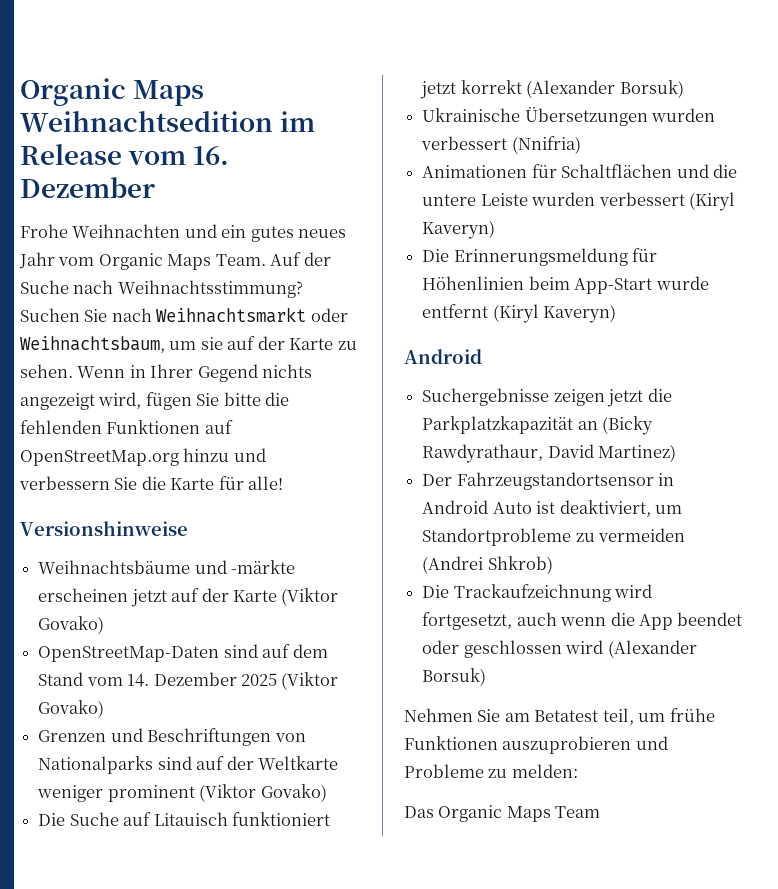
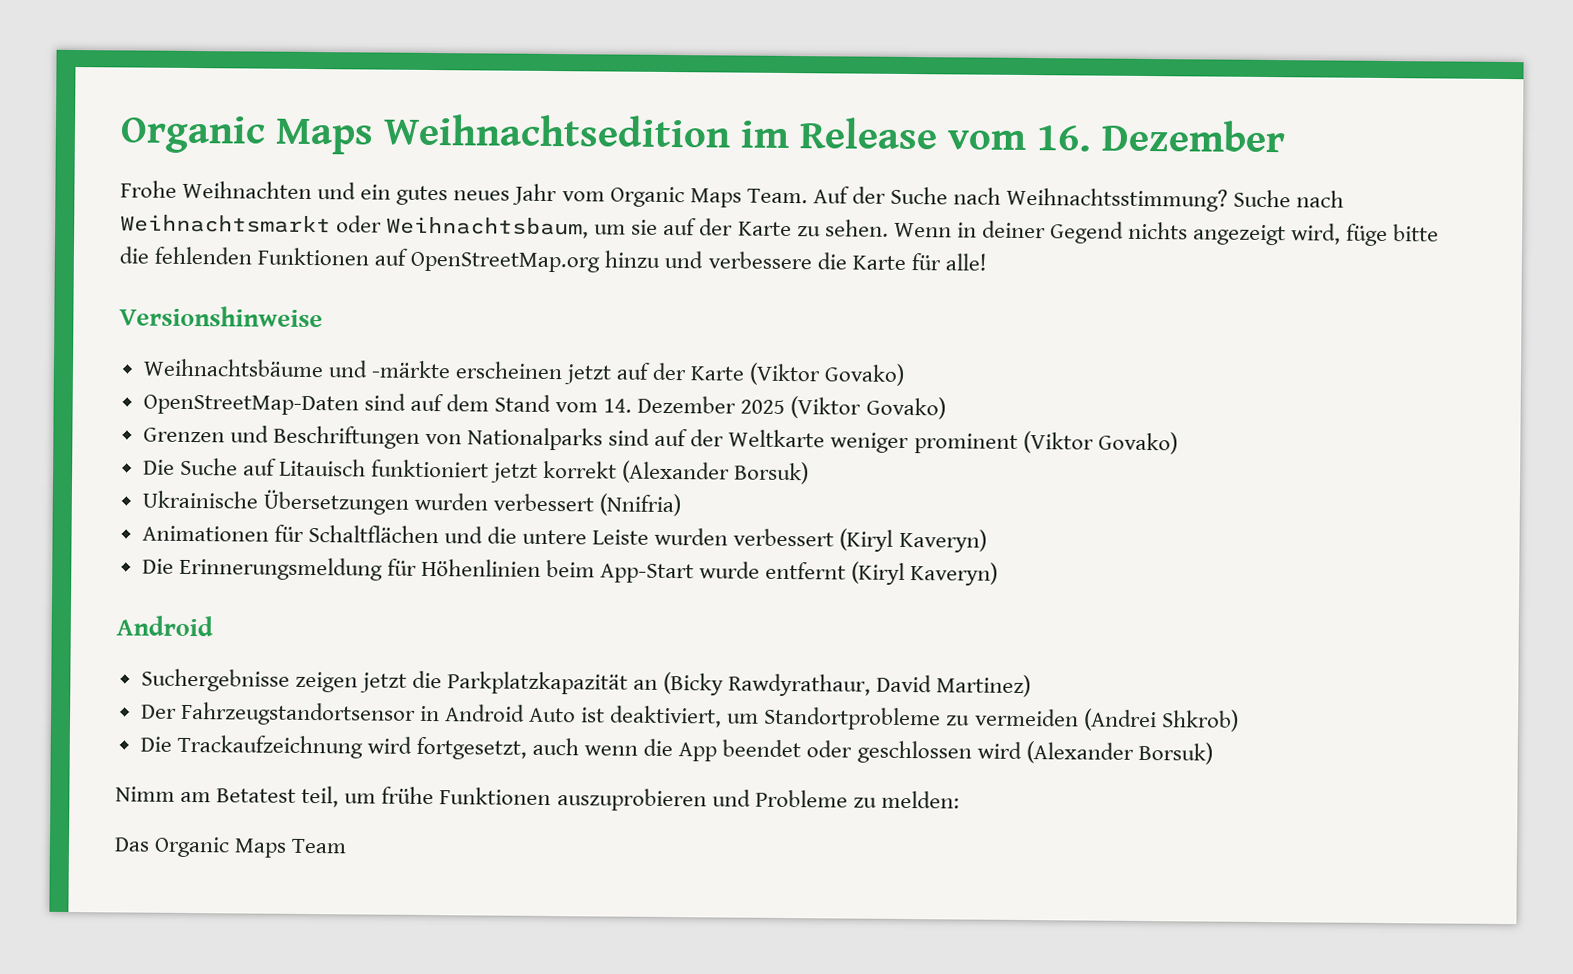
- Suchen Sie nach Weihnachtsmarkt oder Weihnachtsbaum, um sie auf der Karte zu sehen.
+ Suche nach Weihnachtsmarkt oder Weihnachtsbaum, um sie auf der Karte zu sehen.
- Wenn in Ihrer Gegend nichts angezeigt wird, fügen Sie bitte die fehlenden Funktionen auf OpenStreetMap.org hinzu und verbessern Sie die Karte für alle!
+ Wenn in deiner Gegend nichts angezeigt wird, füge bitte die fehlenden Funktionen auf OpenStreetMap.org hinzu und verbessere die Karte für alle!
- Nehmen Sie am Betatest teil, um frühe Funktionen auszuprobieren und Probleme zu melden:
+ Nimm am Betatest teil, um frühe Funktionen auszuprobieren und Probleme zu melden:

